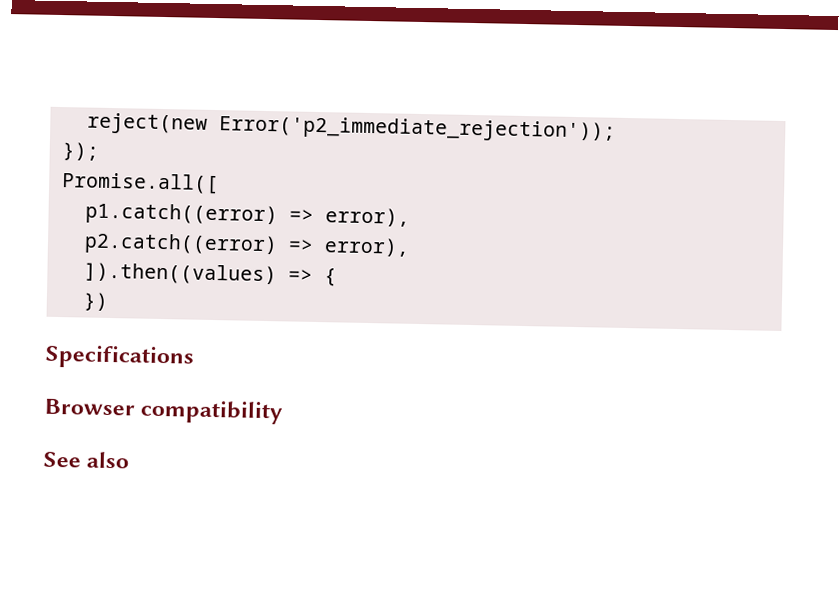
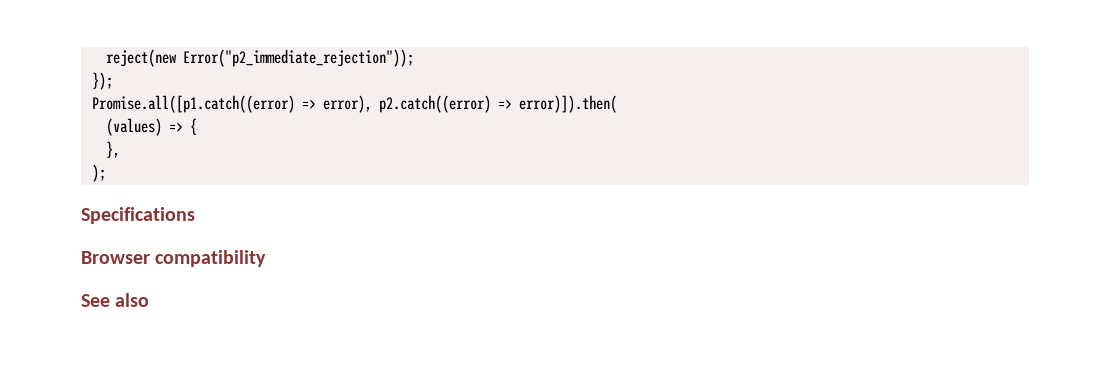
- reject(new Error('p2_immediate_rejection'));
+ reject(new Error("p2_immediate_rejection"));
- Promise.all([
- p1.catch((error) => error),
- p2.catch((error) => error),
- ]).then((values) => {
+ Promise.all([p1.catch((error) => error), p2.catch((error) => error)]).then(
+ (values) => {
- })
+ },
+ );

